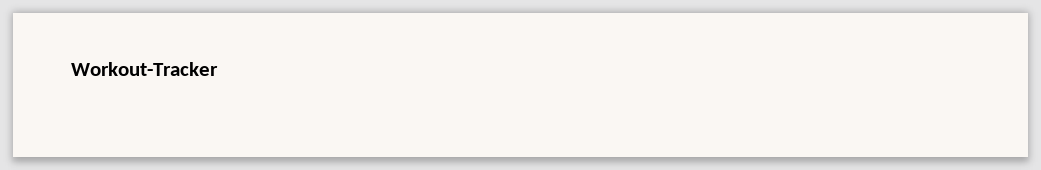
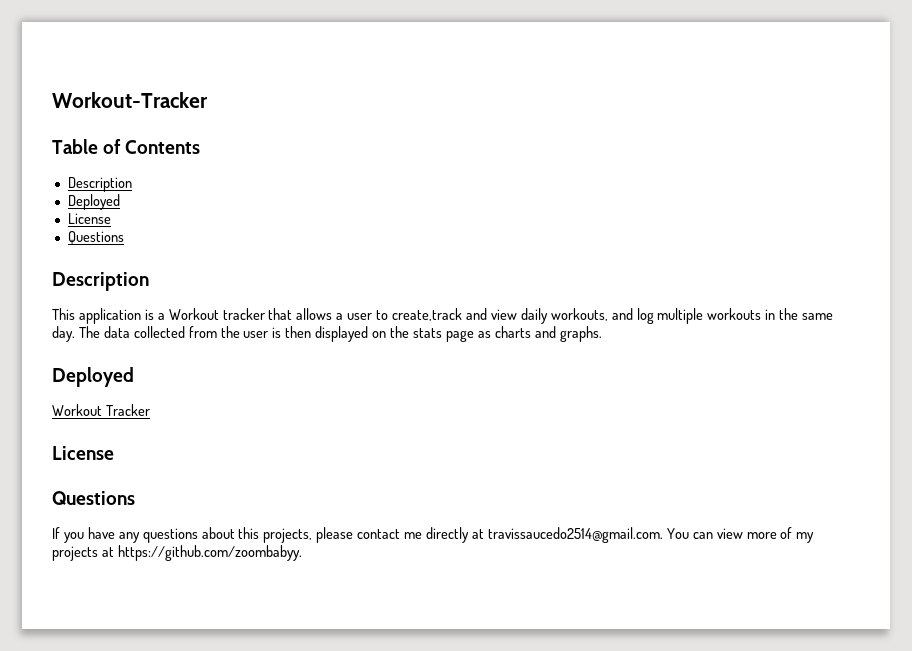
+ Table of Contents
+ Description
+ Deployed
+ License
+ Questions
+ Description
+ This application is a Workout tracker that allows a user to create,track and view daily workouts, and log multiple workouts in the same day. The data collected from the user is then displayed on the stats page as charts and graphs.
+ Deployed
+ Workout Tracker
+ License
+ Questions
+ If you have any questions about this projects, please contact me directly at travissaucedo2514@gmail.com. You can view more of my projects at https://github.com/zoombabyy.

